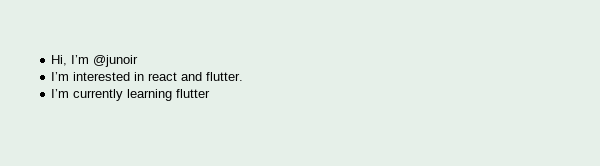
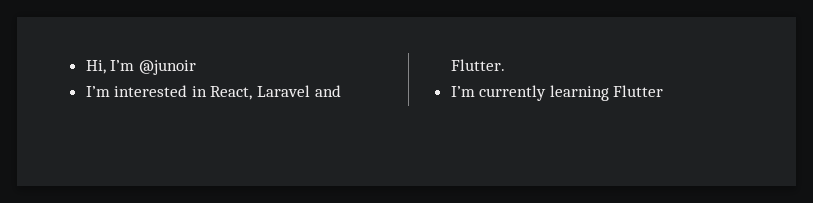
- I’m interested in react and flutter.
+ I’m interested in React, Laravel and Flutter.
- I’m currently learning flutter
+ I’m currently learning Flutter

